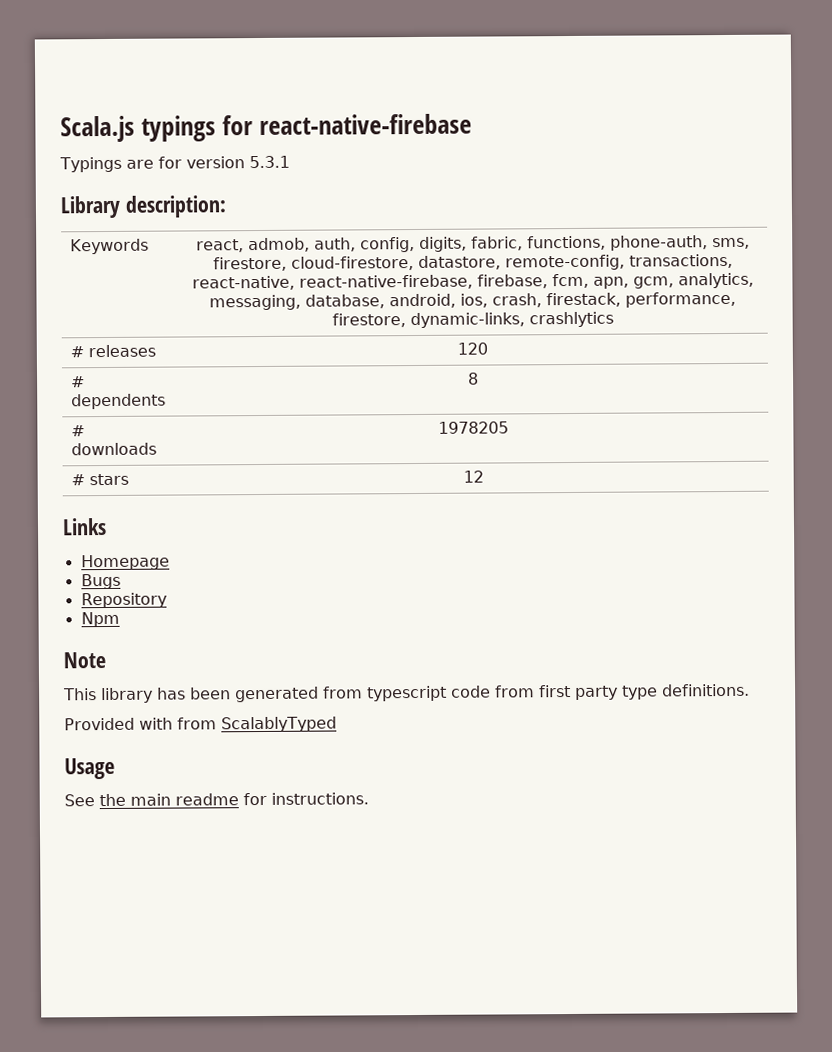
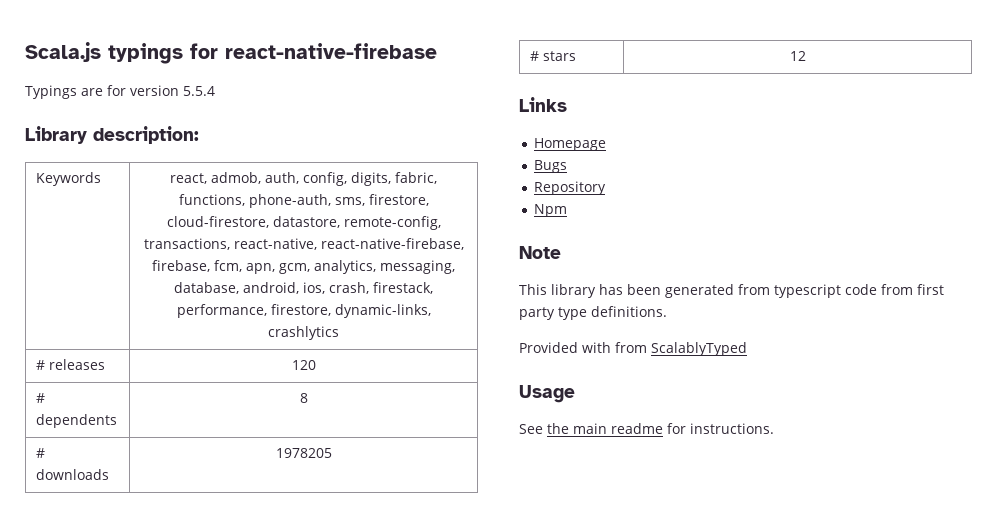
- Typings are for version 5.3.1
+ Typings are for version 5.5.4

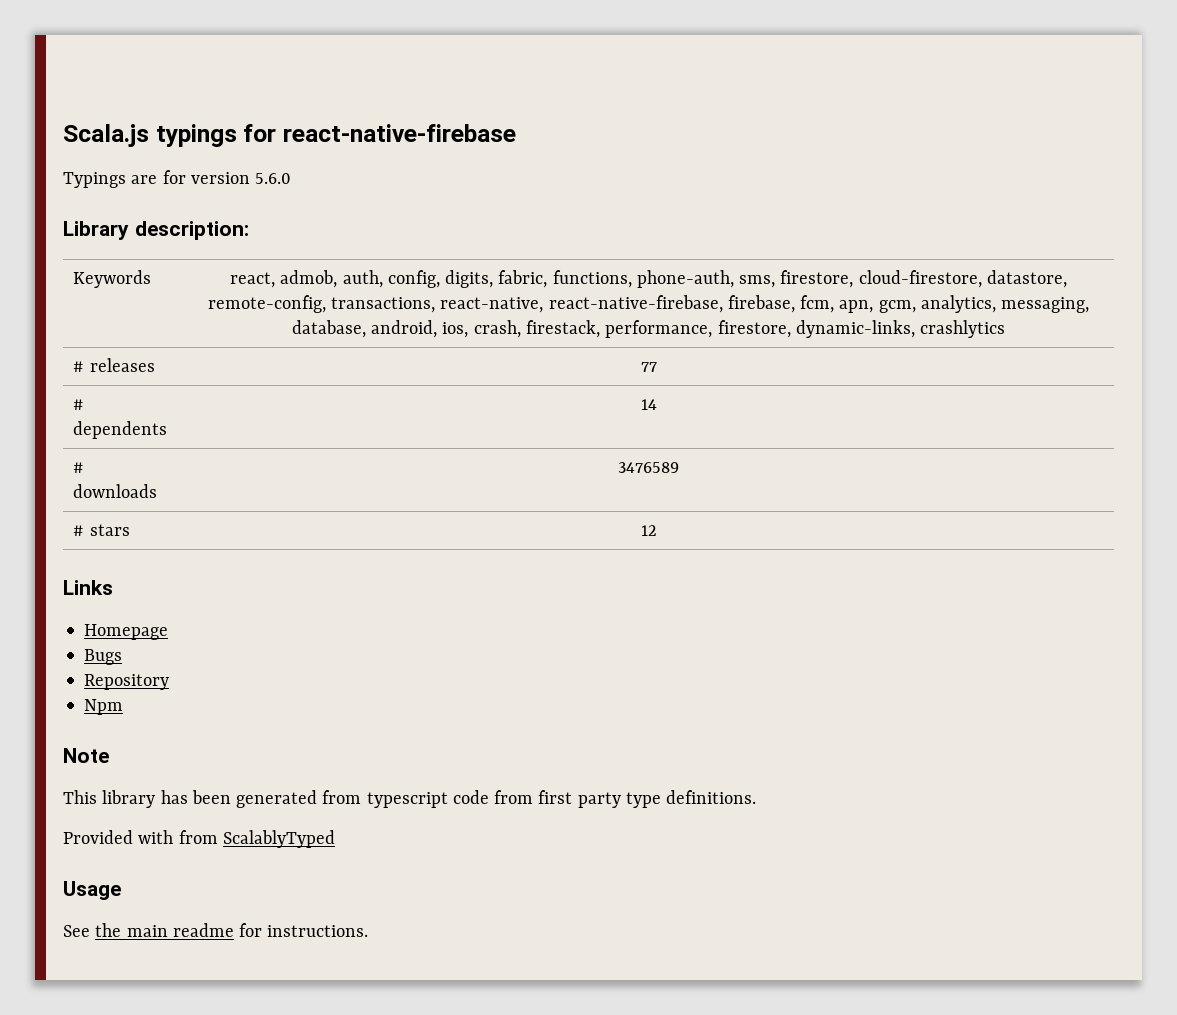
- Typings are for version 5.5.4
+ Typings are for version 5.6.0
- # releases | 120
+ # releases | 77
- # dependents | 8
+ # dependents | 14
- # downloads | 1978205
+ # downloads | 3476589

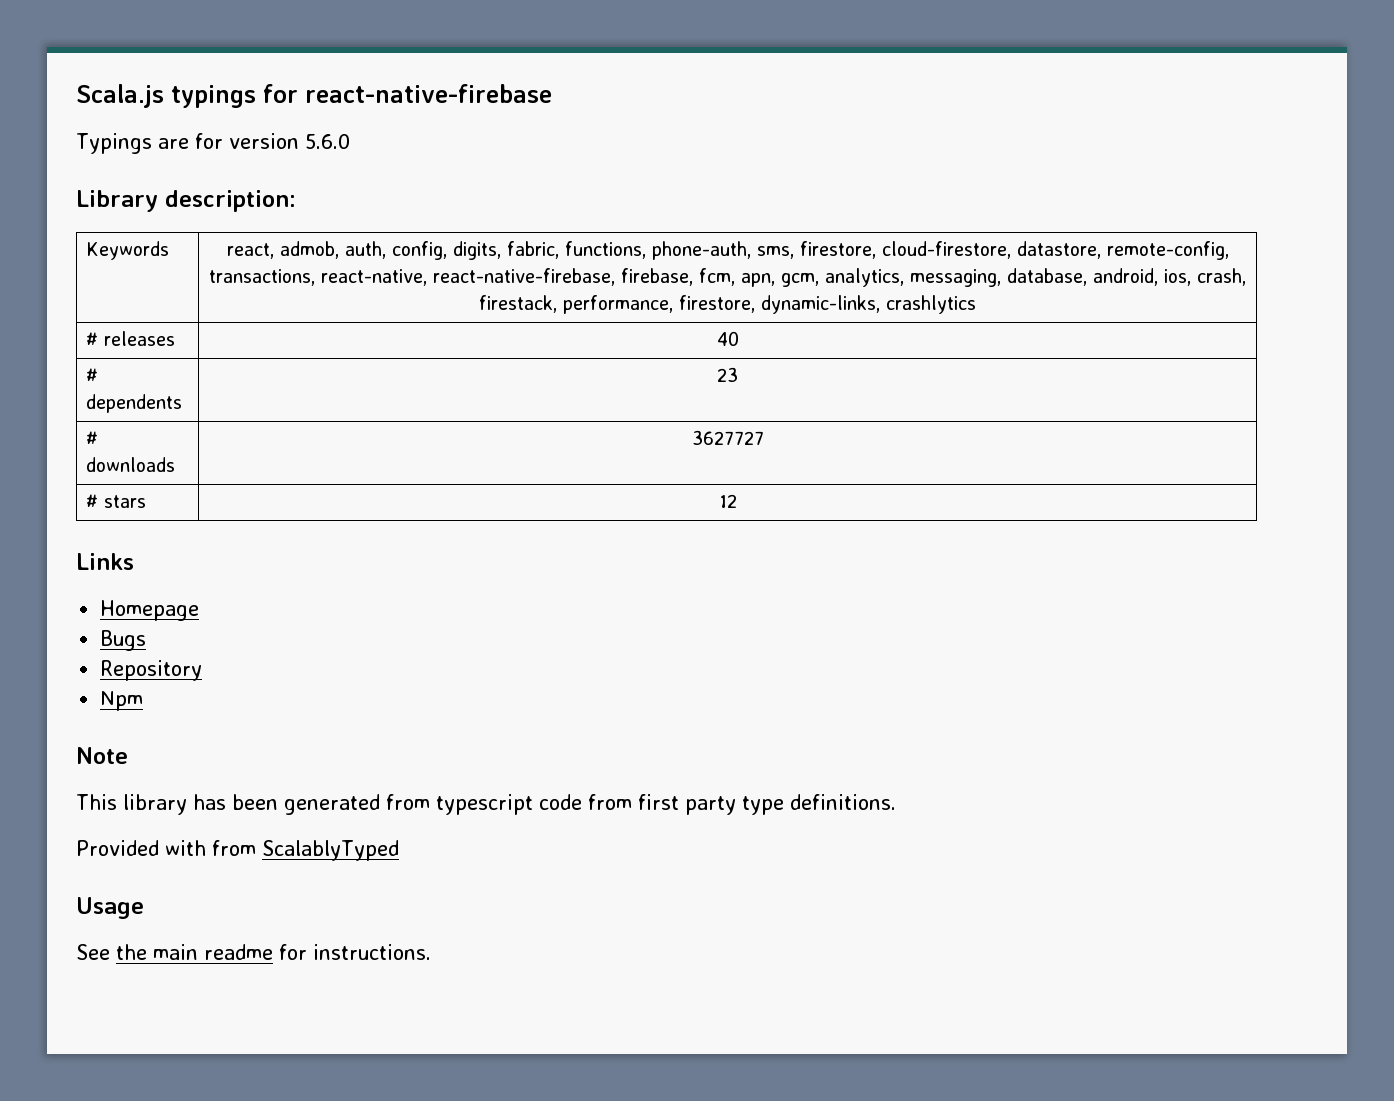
- # releases | 77
+ # releases | 40
- # dependents | 14
+ # dependents | 23
- # downloads | 3476589
+ # downloads | 3627727

